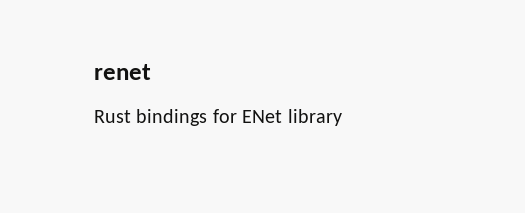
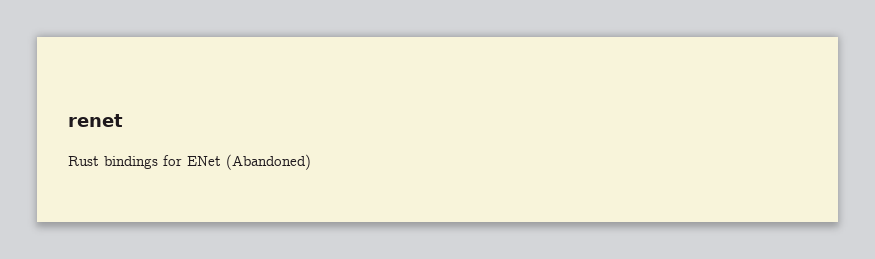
- Rust bindings for ENet library
+ Rust bindings for ENet (Abandoned)

